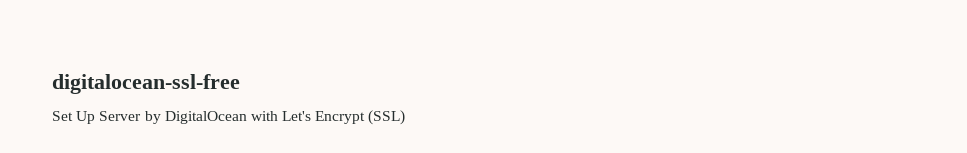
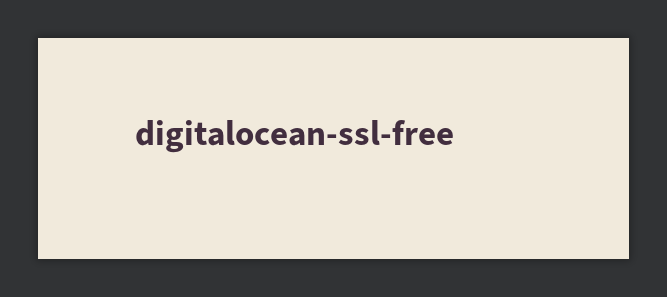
- Set Up Server by DigitalOcean with Let's Encrypt (SSL)

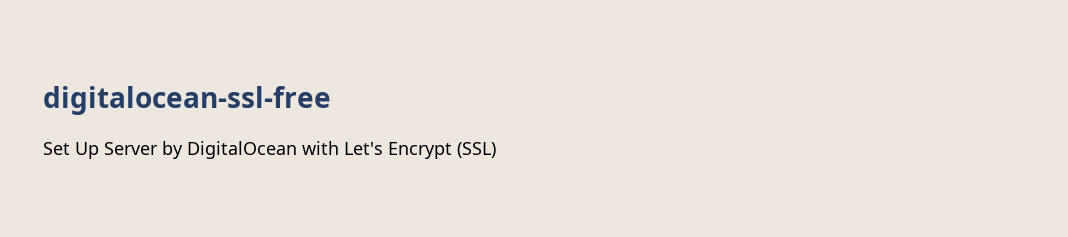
+ Set Up Server by DigitalOcean with Let's Encrypt (SSL)

